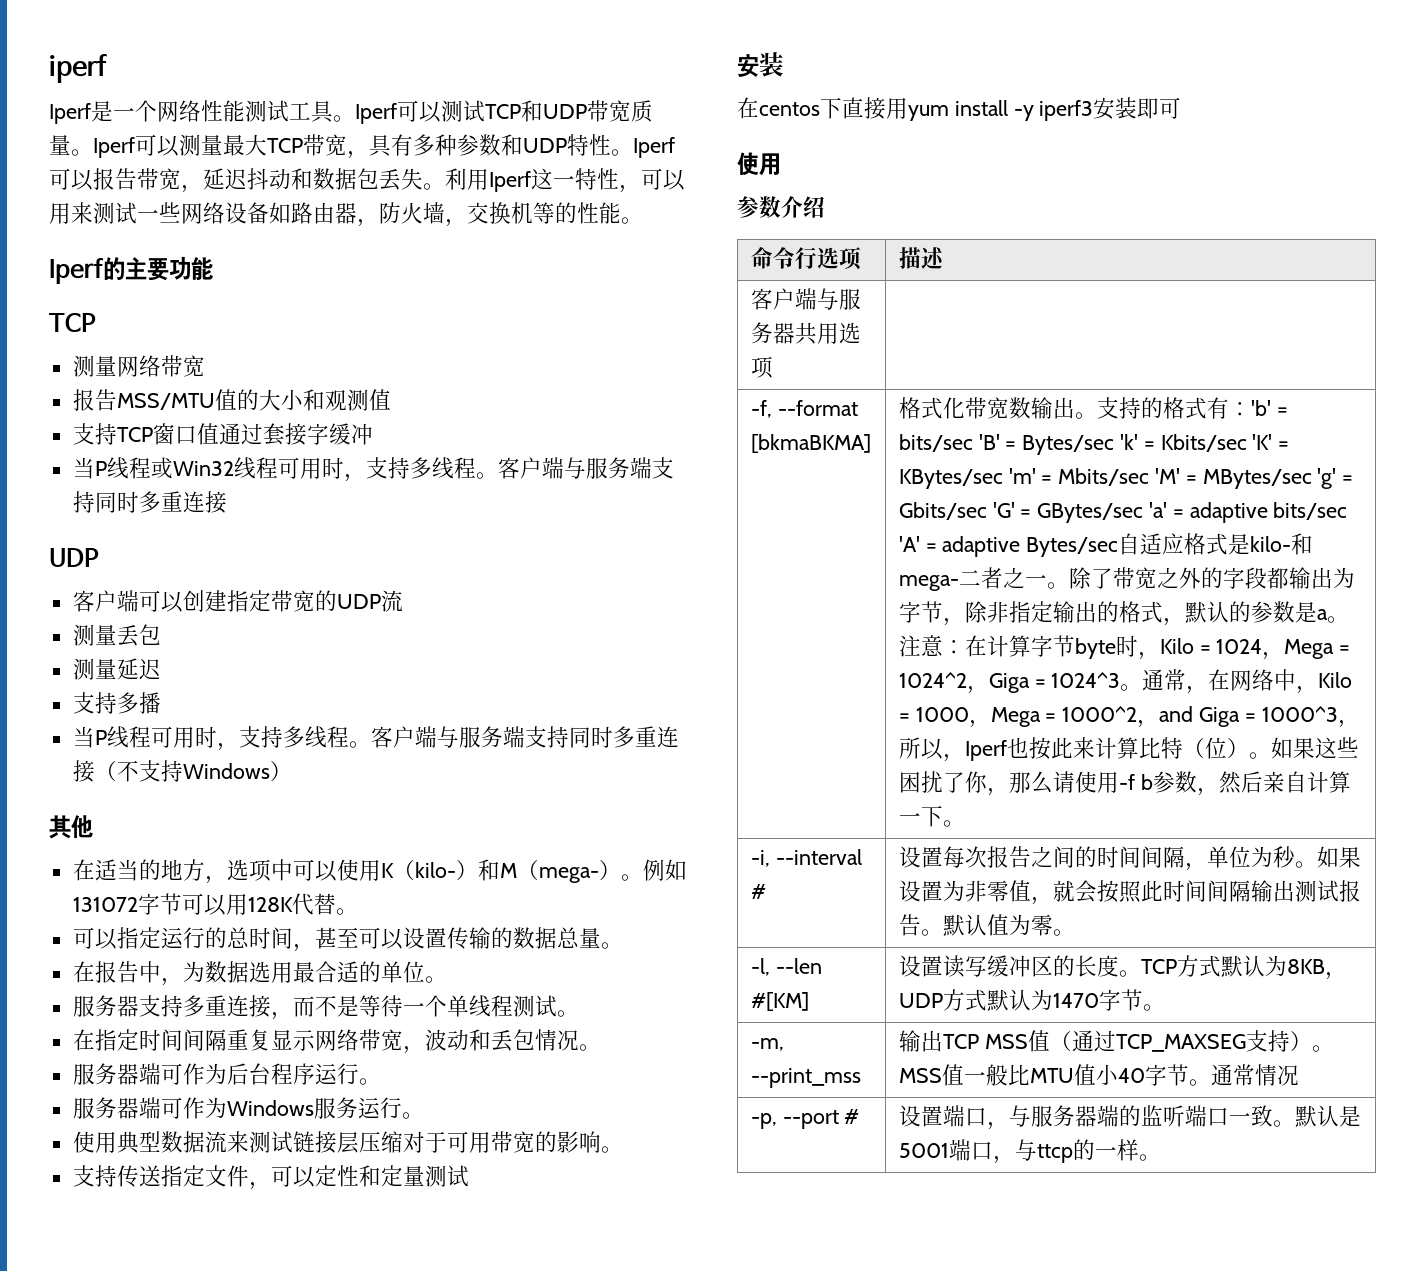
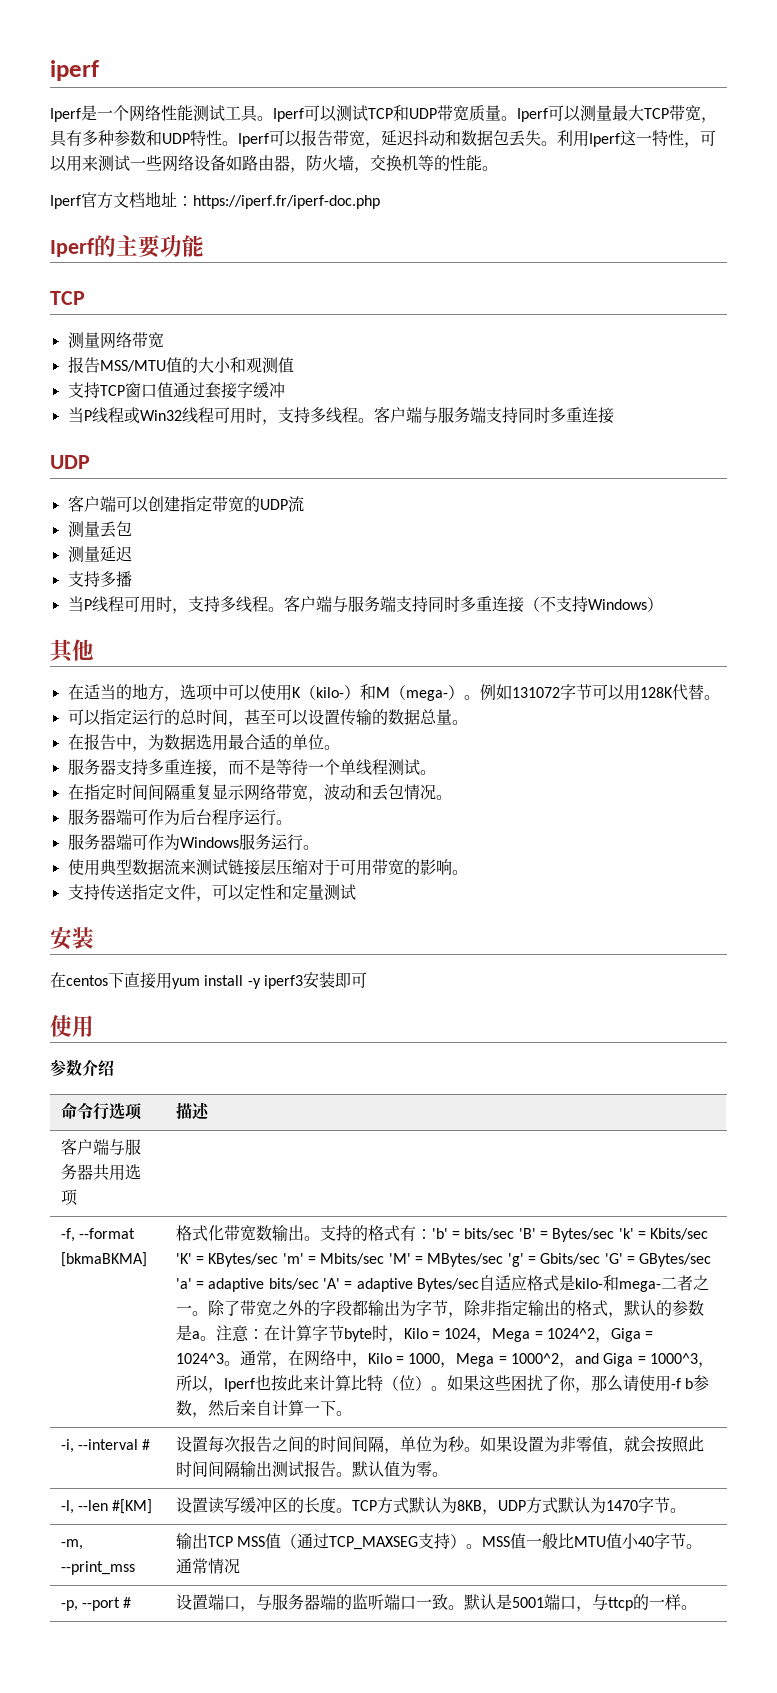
+ Iperf官方文档地址：https://iperf.fr/iperf-doc.php

